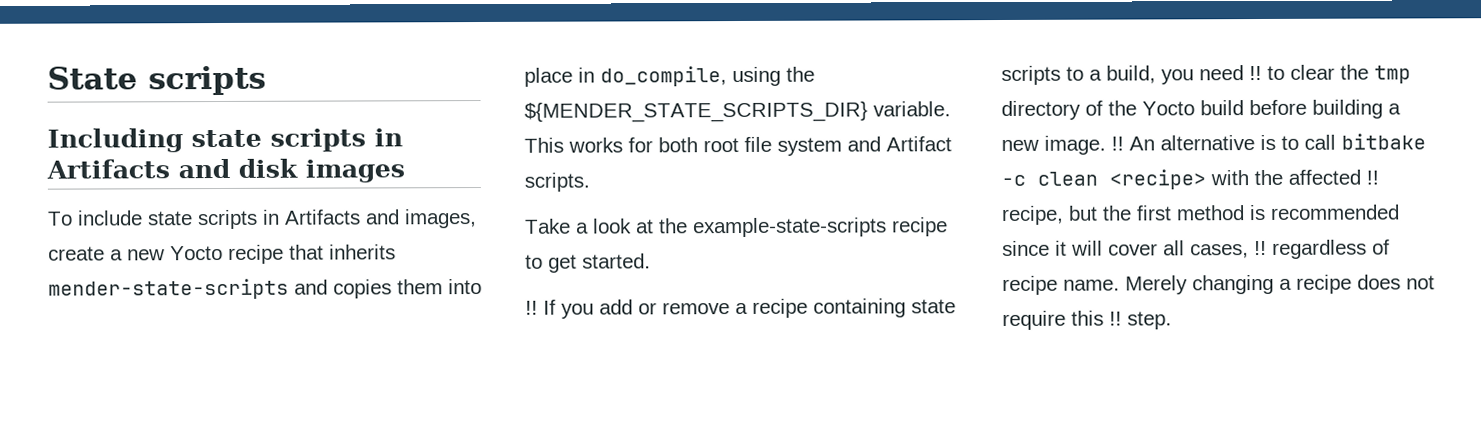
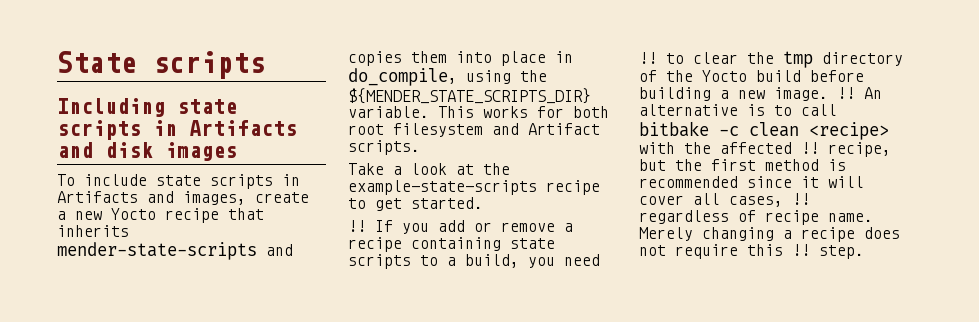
- This works for both root file system and Artifact scripts.
+ This works for both root filesystem and Artifact scripts.

